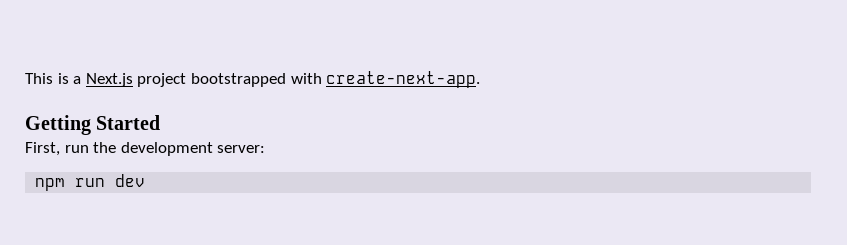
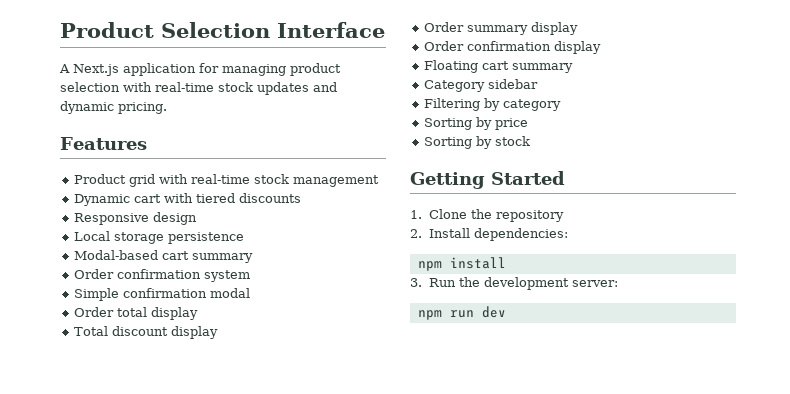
- This is a Next.js project bootstrapped with create-next-app.
+ Product Selection Interface
+ A Next.js application for managing product selection with real-time stock updates and dynamic pricing.
+ Features
+ Product grid with real-time stock management
+ Dynamic cart with tiered discounts
+ Responsive design
+ Local storage persistence
+ Modal-based cart summary
+ Order confirmation system
+ Simple confirmation modal
+ Order total display
+ Total discount display
+ Order summary display
+ Order confirmation display
+ Floating cart summary
+ Category sidebar
+ Filtering by category
+ Sorting by price
+ Sorting by stock
  Getting Started
- First, run the development server:
+ 1. Clone the repository
+ 2. Install dependencies:
+ npm install
+ 3. Run the development server:

